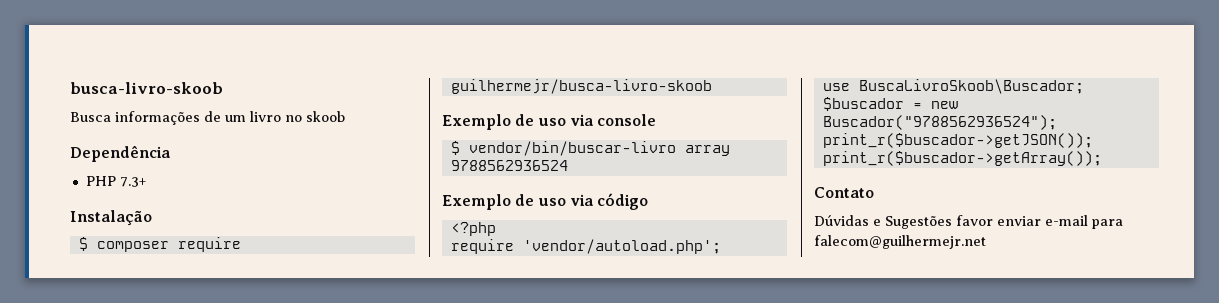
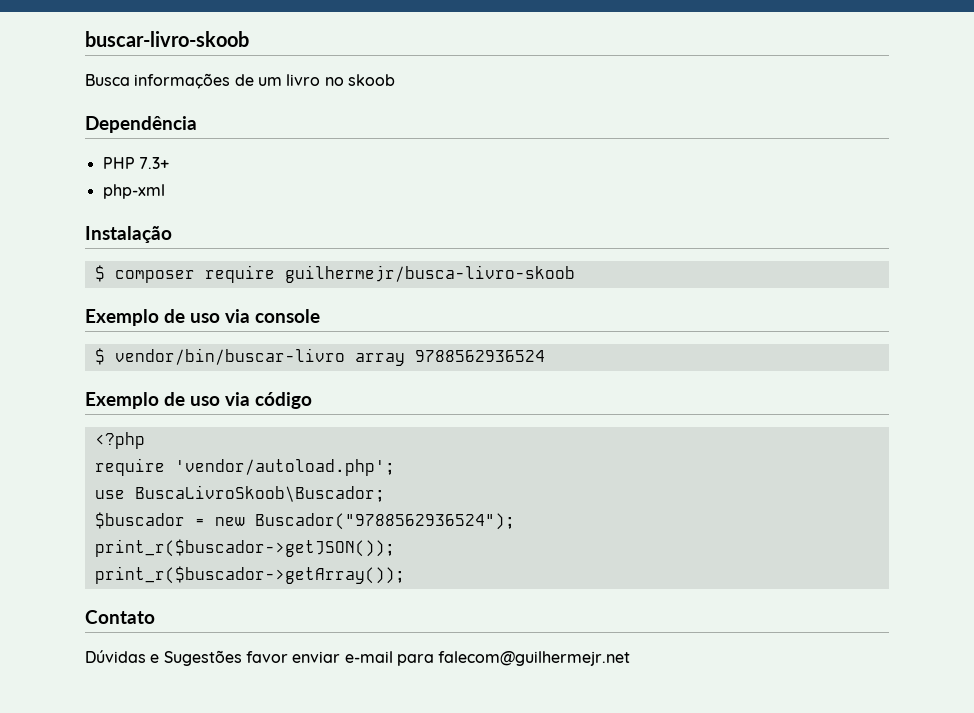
- busca-livro-skoob
+ buscar-livro-skoob
+ php-xml

